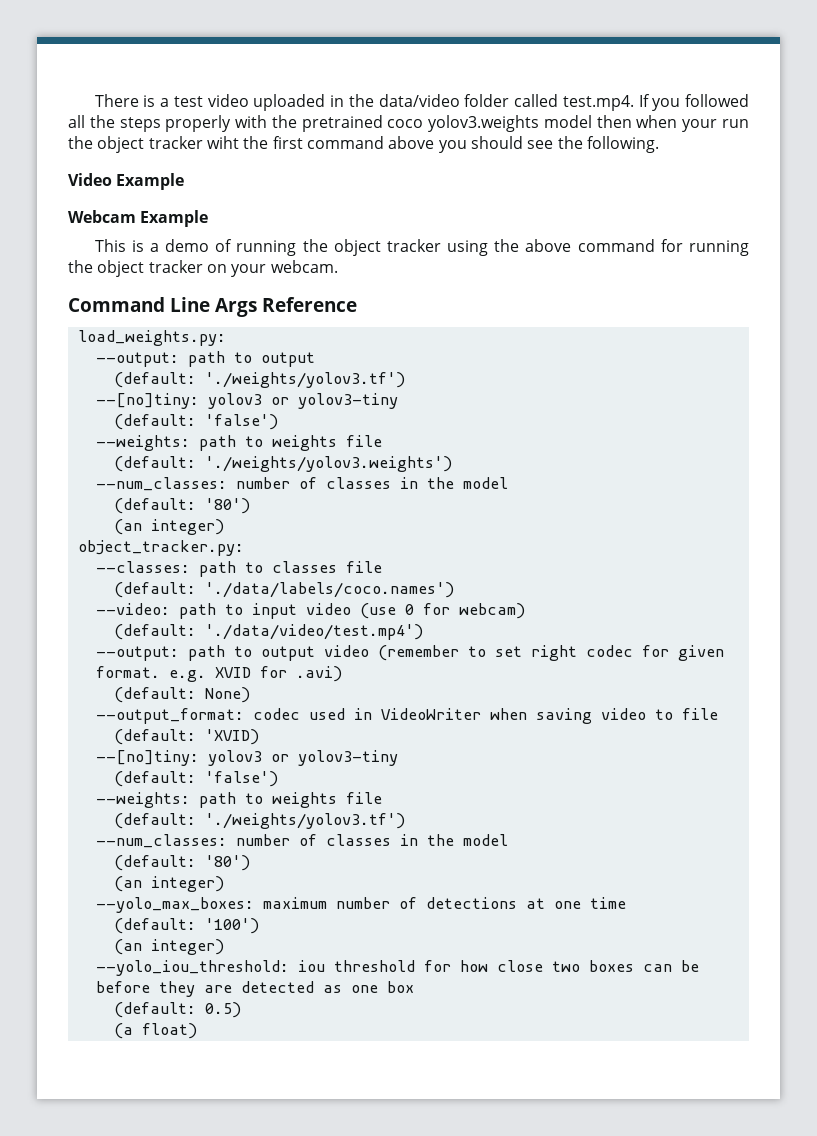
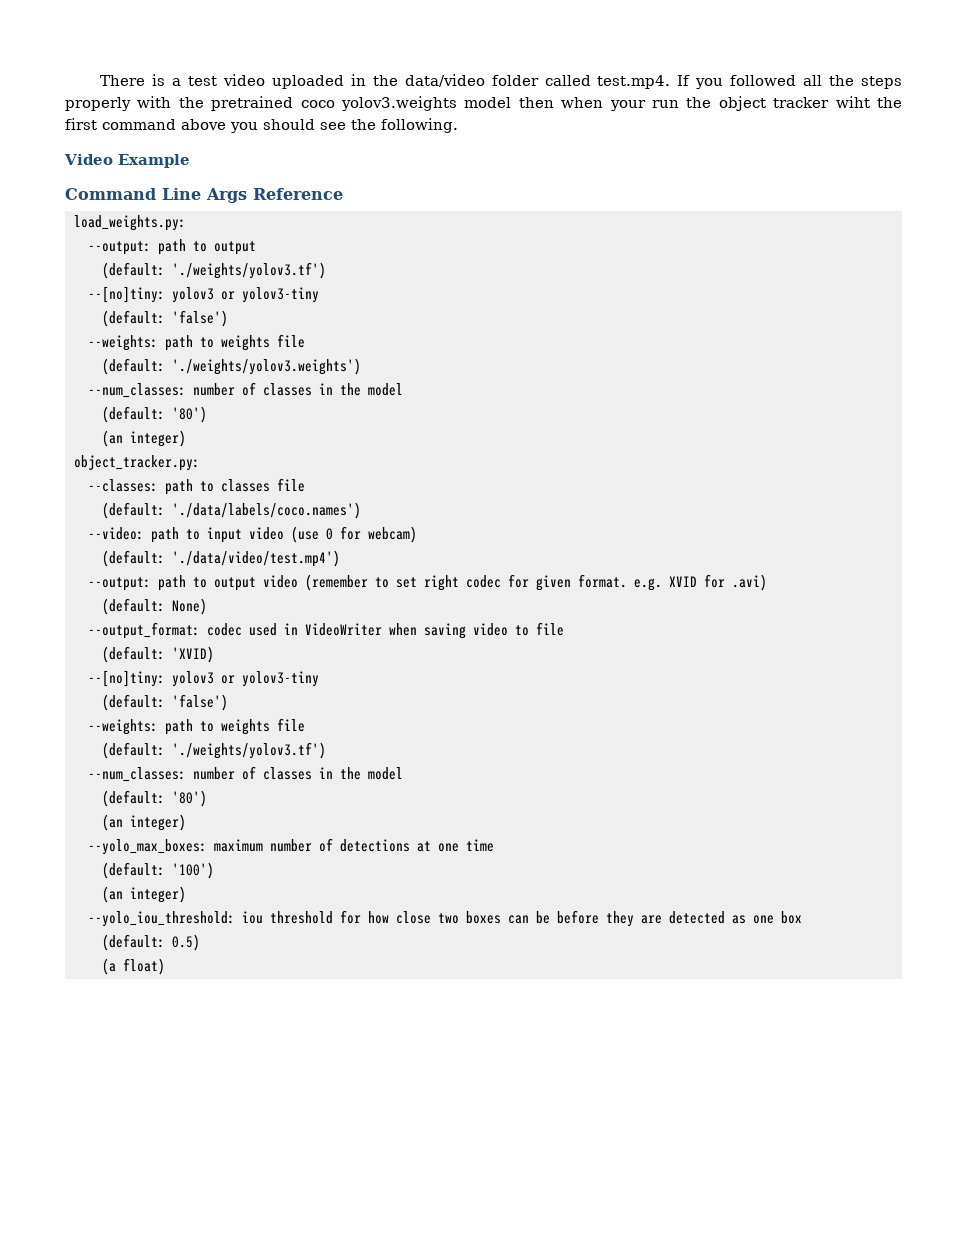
- Webcam Example
- This is a demo of running the object tracker using the above command for running the object tracker on your webcam.

